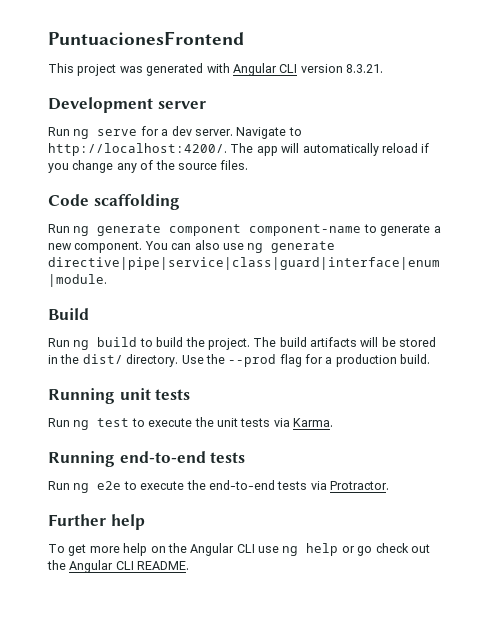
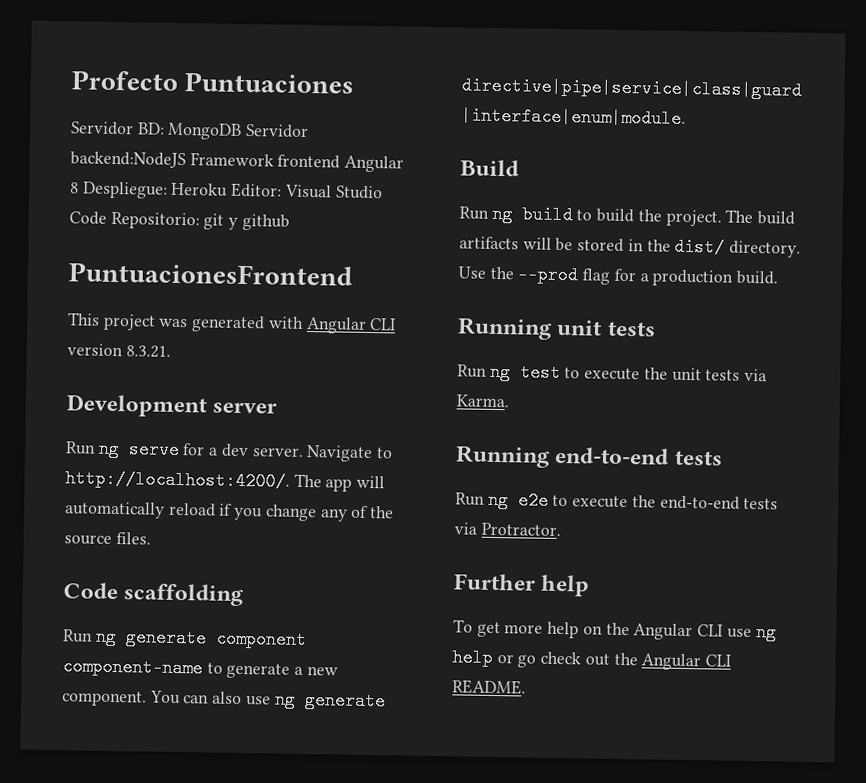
+ Profecto Puntuaciones
+ Servidor BD: MongoDB Servidor backend:NodeJS Framework frontend Angular 8 Despliegue: Heroku Editor: Visual Studio Code Repositorio: git y github

